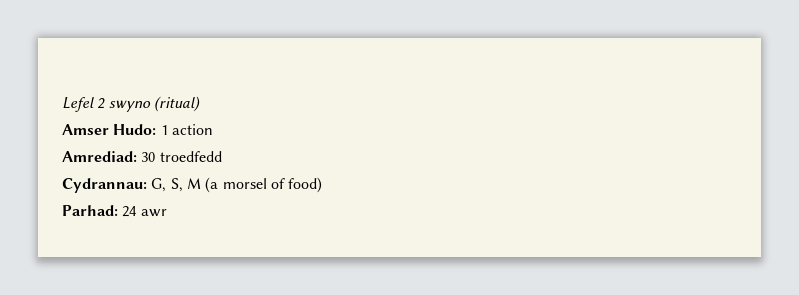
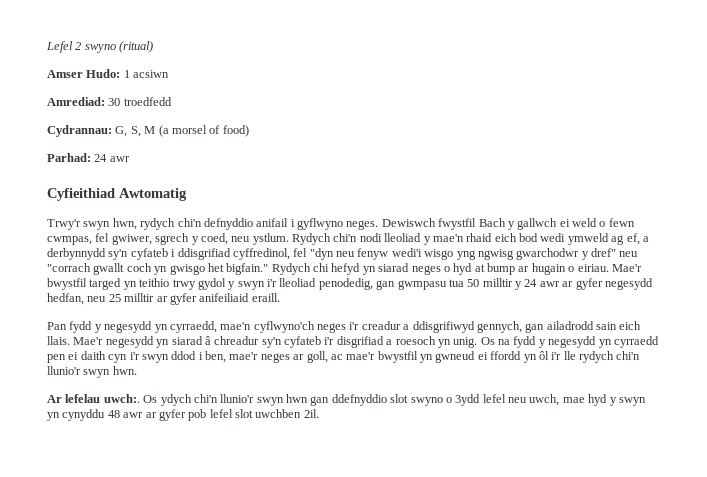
- Amser Hudo: 1 action
+ Amser Hudo: 1 acsiwn
+ Cyfieithiad Awtomatig
+ Trwy'r swyn hwn, rydych chi'n defnyddio anifail i gyflwyno neges. Dewiswch fwystfil Bach y gallwch ei weld o fewn cwmpas, fel gwiwer, sgrech y coed, neu ystlum. Rydych chi'n nodi lleoliad y mae'n rhaid eich bod wedi ymweld ag ef, a derbynnydd sy'n cyfateb i ddisgrifiad cyffredinol, fel "dyn neu fenyw wedi'i wisgo yng ngwisg gwarchodwr y dref" neu "corrach gwallt coch yn gwisgo het bigfain." Rydych chi hefyd yn siarad neges o hyd at bump ar hugain o eiriau. Mae'r bwystfil targed yn teithio trwy gydol y swyn i'r lleoliad penodedig, gan gwmpasu tua 50 milltir y 24 awr ar gyfer negesydd hedfan, neu 25 milltir ar gyfer anifeiliaid eraill.
+ Pan fydd y negesydd yn cyrraedd, mae'n cyflwyno'ch neges i'r creadur a ddisgrifiwyd gennych, gan ailadrodd sain eich llais. Mae'r negesydd yn siarad â chreadur sy'n cyfateb i'r disgrifiad a roesoch yn unig. Os na fydd y negesydd yn cyrraedd pen ei daith cyn i'r swyn ddod i ben, mae'r neges ar goll, ac mae'r bwystfil yn gwneud ei ffordd yn ôl i'r lle rydych chi'n llunio'r swyn hwn.
+ Ar lefelau uwch:. Os ydych chi'n llunio'r swyn hwn gan ddefnyddio slot swyno o 3ydd lefel neu uwch, mae hyd y swyn yn cynyddu 48 awr ar gyfer pob lefel slot uwchben 2il.

